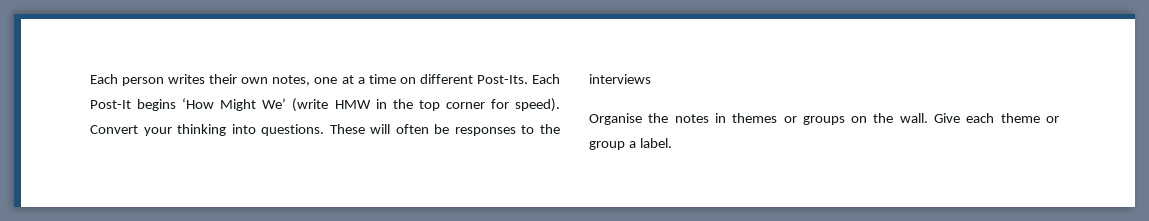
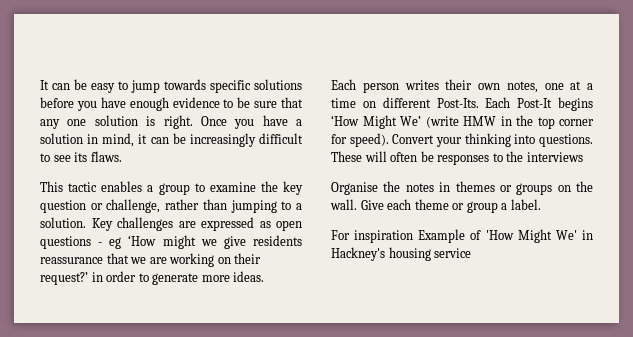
+ It can be easy to jump towards specific solutions before you have enough evidence to be sure that any one solution is right. Once you have a solution in mind, it can be increasingly difficult to see its flaws.
+ This tactic enables a group to examine the key question or challenge, rather than jumping to a solution. Key challenges are expressed as open questions - eg ‘How might we give residents reassurance that we are working on their request?’ in order to generate more ideas.
+ For inspiration Example of 'How Might We' in Hackney's housing service

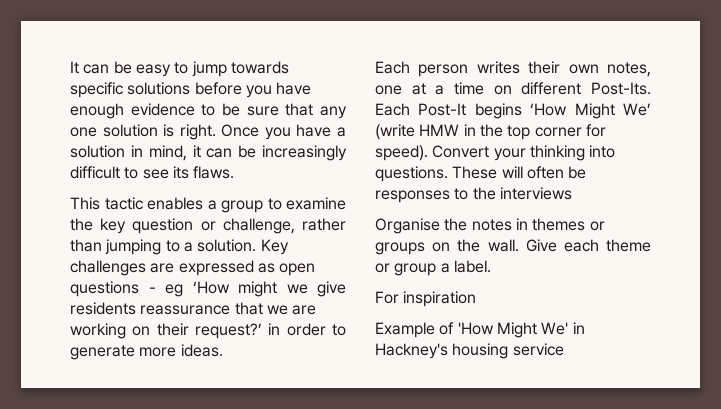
- For inspiration Example of 'How Might We' in Hackney's housing service
+ For inspiration
+ Example of 'How Might We' in Hackney's housing service

